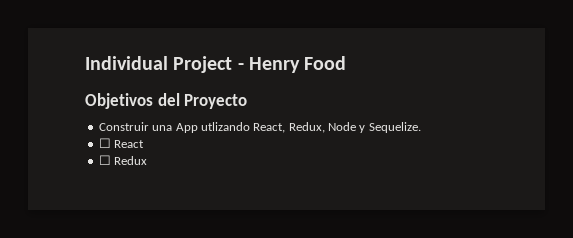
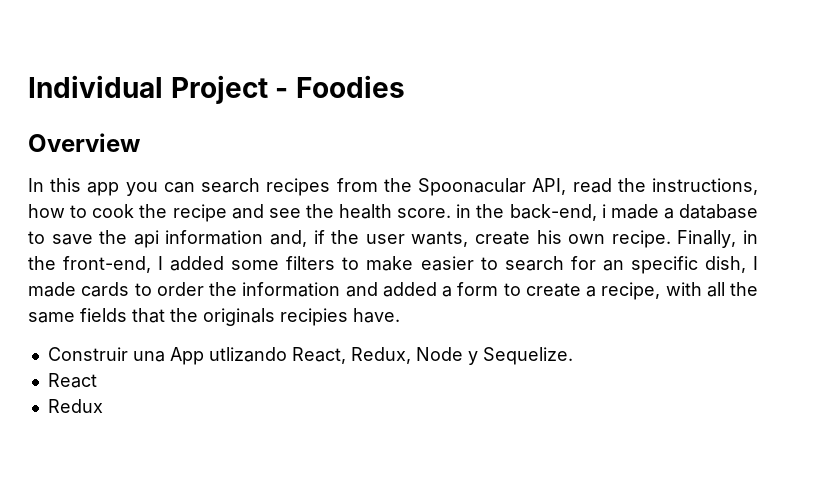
- Individual Project - Henry Food
- Objetivos del Proyecto
+ Individual Project - Foodies
+ Overview
+ In this app you can search recipes from the Spoonacular API, read the instructions, how to cook the recipe and see the health score. in the back-end, i made a database to save the api information and, if the user wants, create his own recipe. Finally, in the front-end, I added some filters to make easier to search for an specific dish, I made cards to order the information and added a form to create a recipe, with all the same fields that the originals recipies have.
- ☐ React
+ React
- ☐ Redux
+ Redux

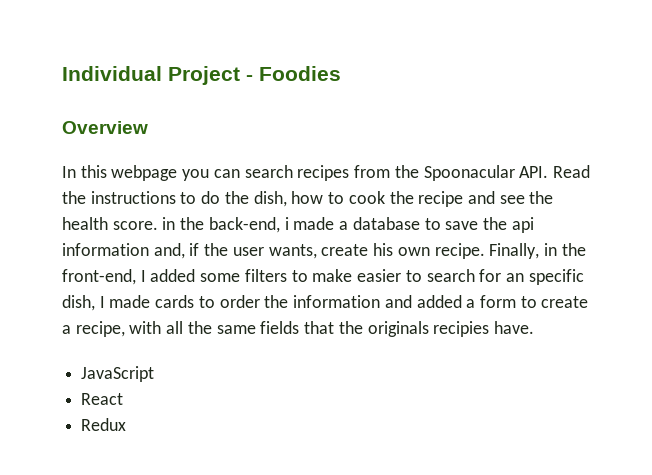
- In this app you can search recipes from the Spoonacular API, read the instructions, how to cook the recipe and see the health score. in the back-end, i made a database to save the api information and, if the user wants, create his own recipe.
+ In this webpage you can search recipes from the Spoonacular API. Read the instructions to do the dish, how to cook the recipe and see the health score. in the back-end, i made a database to save the api information and, if the user wants, create his own recipe.
- Construir una App utlizando React, Redux, Node y Sequelize.
+ JavaScript

